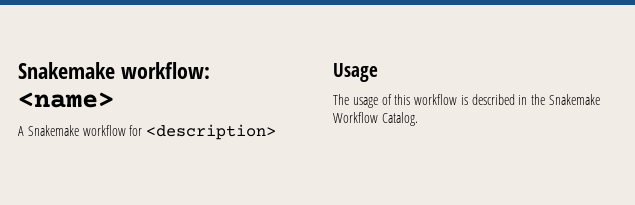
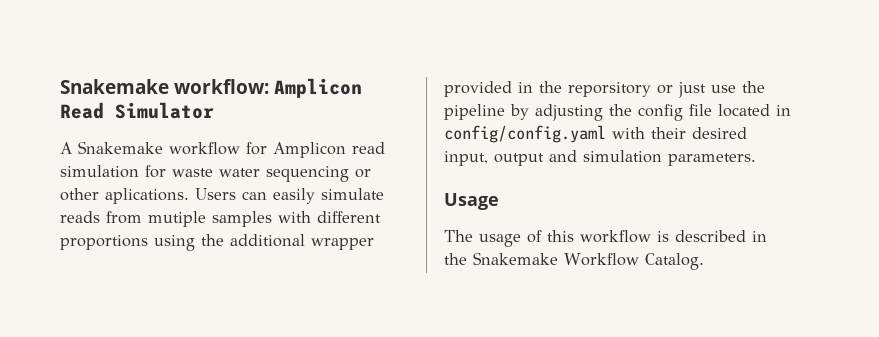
- Snakemake workflow: <name>
+ Snakemake workflow: Amplicon Read Simulator
- A Snakemake workflow for <description>
+ A Snakemake workflow for Amplicon read simulation for waste water sequencing or other aplications. Users can easily simulate reads from mutiple samples with different proportions using the additional wrapper provided in the reporsitory or just use the pipeline by adjusting the config file located in config/config.yaml with their desired input, output and simulation parameters.

